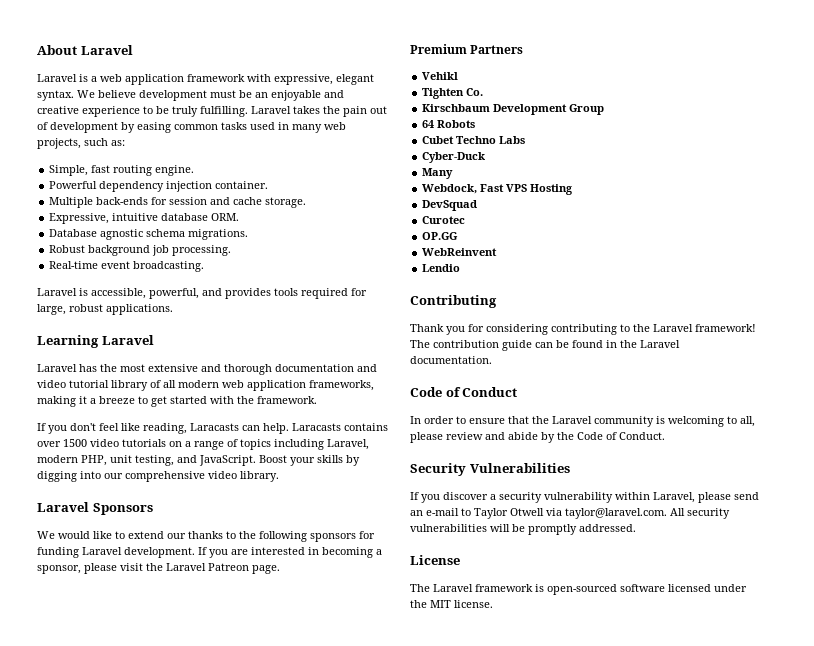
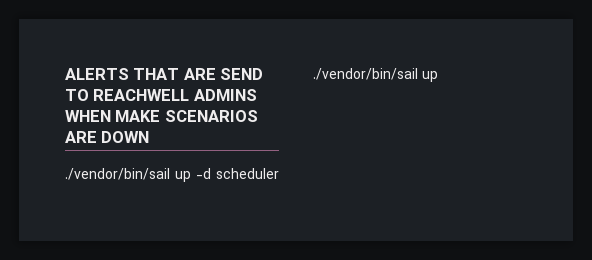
- About Laravel
- Laravel is a web application framework with expressive, elegant syntax. We believe development must be an enjoyable and creative experience to be truly fulfilling. Laravel takes the pain out of development by easing common tasks used in many web projects, such as:
- Simple, fast routing engine.
- Powerful dependency injection container.
- Multiple back-ends for session and cache storage.
- Expressive, intuitive database ORM.
- Database agnostic schema migrations.
- Robust background job processing.
- Real-time event broadcasting.
- Laravel is accessible, powerful, and provides tools required for large, robust applications.
- Learning Laravel
- Laravel has the most extensive and thorough documentation and video tutorial library of all modern web application frameworks, making it a breeze to get started with the framework.
- If you don't feel like reading, Laracasts can help. Laracasts contains over 1500 video tutorials on a range of topics including Laravel, modern PHP, unit testing, and JavaScript. Boost your skills by digging into our comprehensive video library.
- Laravel Sponsors
- We would like to extend our thanks to the following sponsors for funding Laravel development. If you are interested in becoming a sponsor, please visit the Laravel Patreon page.
- Premium Partners
- Vehikl
- Tighten Co.
- Kirschbaum Development Group
- 64 Robots
- Cubet Techno Labs
- Cyber-Duck
- Many
- Webdock, Fast VPS Hosting
- DevSquad
- Curotec
- OP.GG
- WebReinvent
- Lendio
- Contributing
- Thank you for considering contributing to the Laravel framework! The contribution guide can be found in the Laravel documentation.
- Code of Conduct
- In order to ensure that the Laravel community is welcoming to all, please review and abide by the Code of Conduct.
- Security Vulnerabilities
- If you discover a security vulnerability within Laravel, please send an e-mail to Taylor Otwell via taylor@laravel.com. All security vulnerabilities will be promptly addressed.
- License
- The Laravel framework is open-sourced software licensed under the MIT license.
+ ALERTS THAT ARE SEND TO REACHWELL ADMINS WHEN MAKE SCENARIOS ARE DOWN
+ ./vendor/bin/sail up -d scheduler ./vendor/bin/sail up

